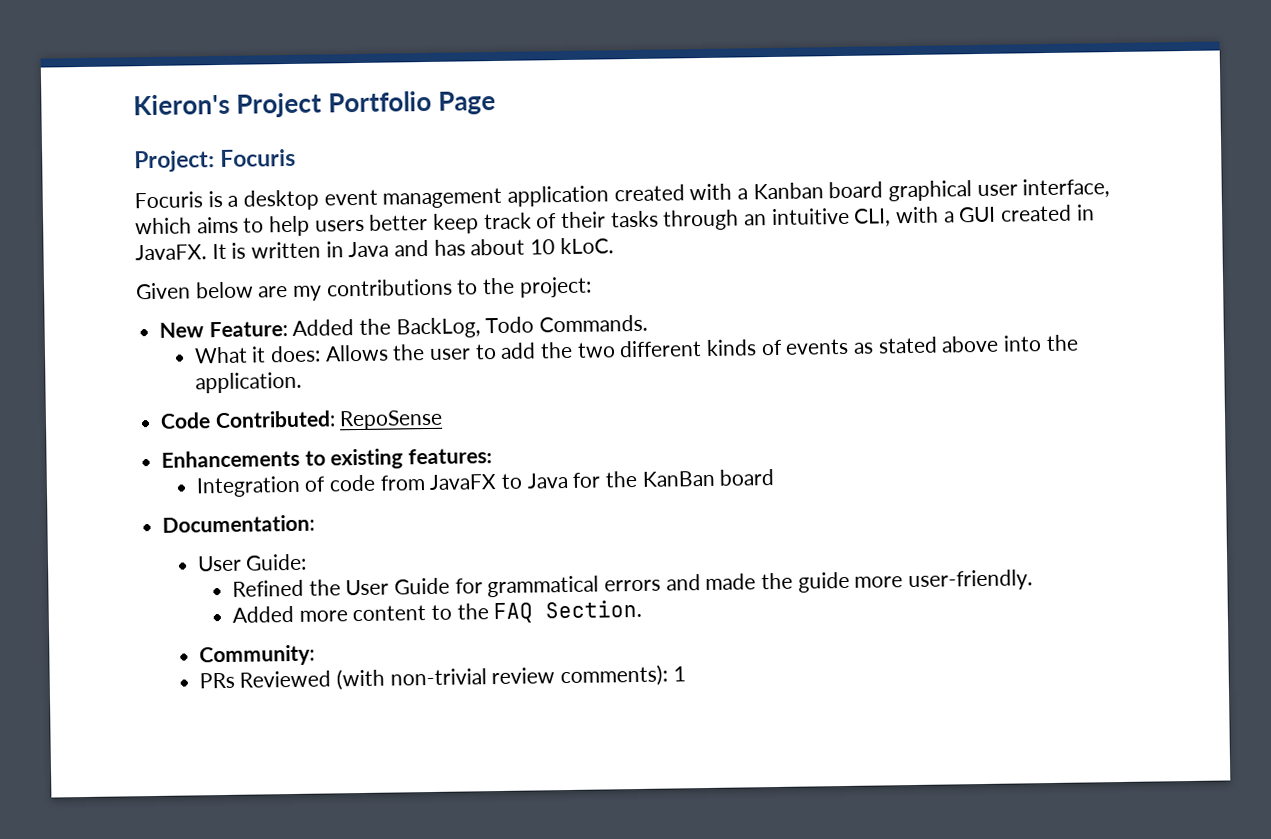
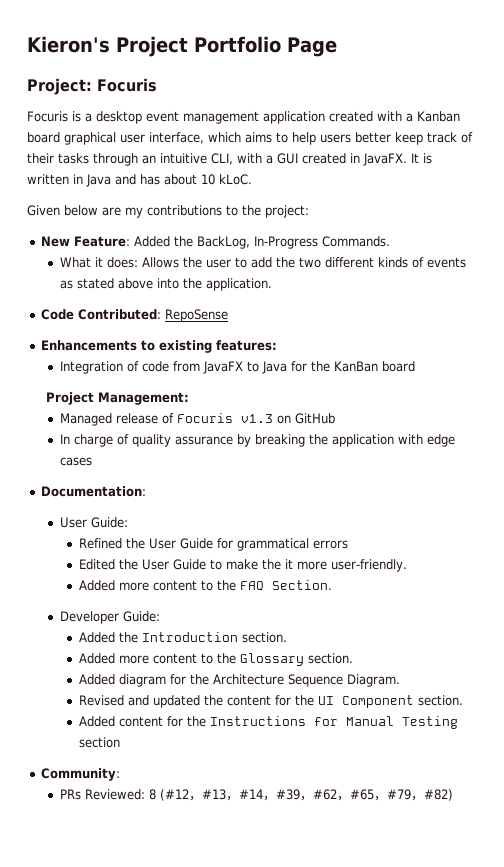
- New Feature: Added the BackLog, Todo Commands.
+ New Feature: Added the BackLog, In-Progress Commands.
+ Project Management:
+ Managed release of Focuris v1.3 on GitHub
+ In charge of quality assurance by breaking the application with edge cases
- Refined the User Guide for grammatical errors and made the guide more user-friendly.
+ Refined the User Guide for grammatical errors
+ Edited the User Guide to make the it more user-friendly.
+ Developer Guide:
+ Added the Introduction section.
+ Added more content to the Glossary section.
+ Added diagram for the Architecture Sequence Diagram.
+ Revised and updated the content for the UI Component section.
+ Added content for the Instructions for Manual Testing section
  Community:
- PRs Reviewed (with non-trivial review comments): 1
+ PRs Reviewed: 8 (#12，#13，#14，#39，#62，#65，#79，#82)

